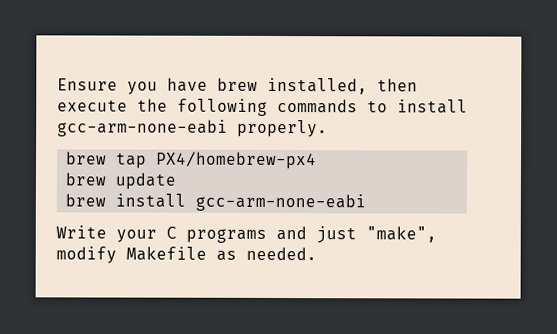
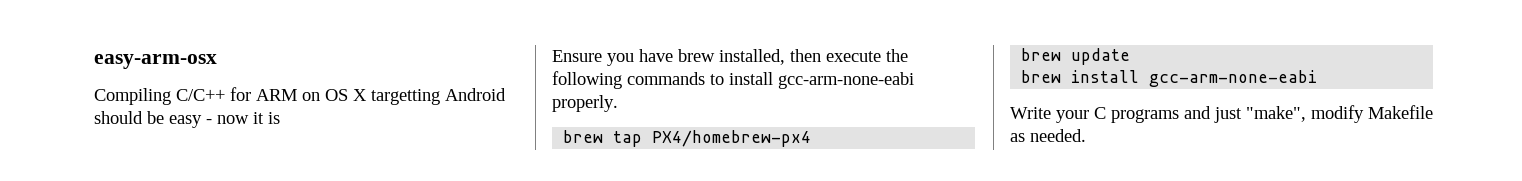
+ easy-arm-osx
+ Compiling C/C++ for ARM on OS X targetting Android should be easy - now it is

